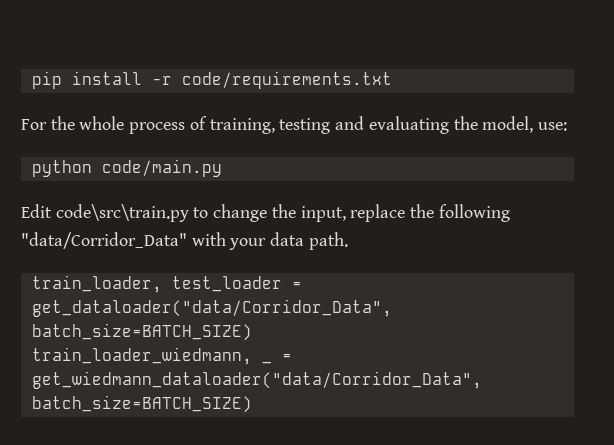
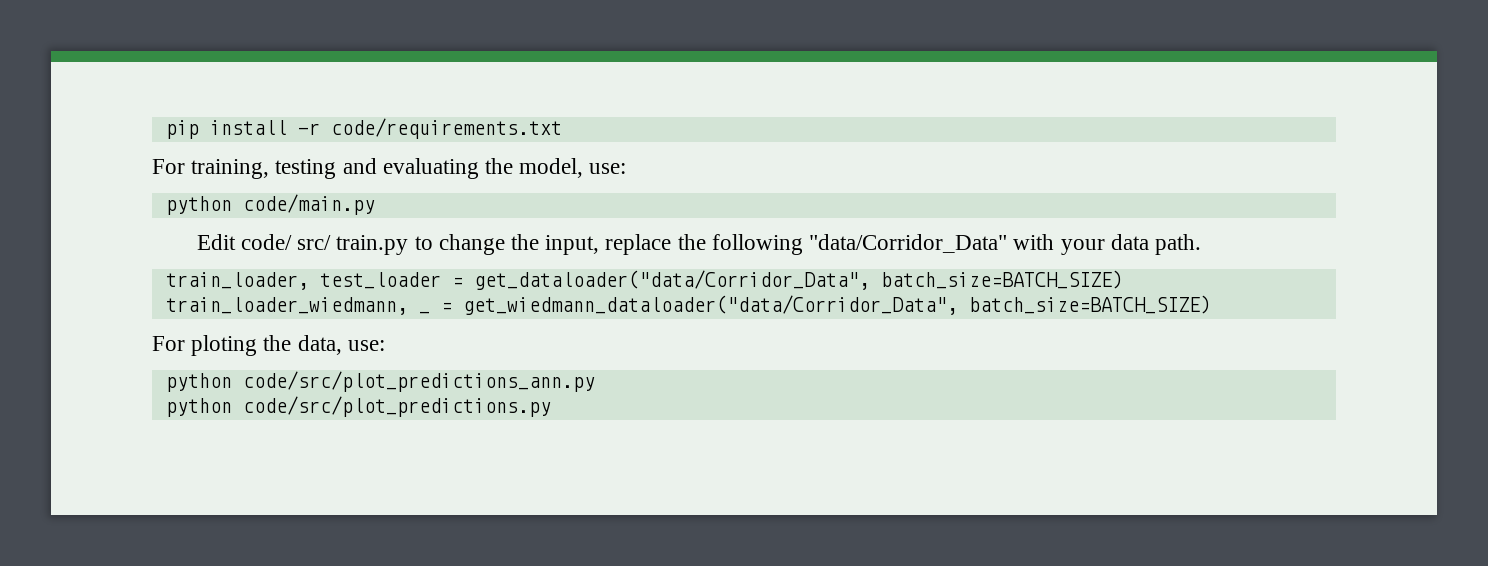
- For the whole process of training, testing and evaluating the model, use:
+ For training, testing and evaluating the model, use:
- Edit code\src\train.py to change the input, replace the following "data/Corridor_Data" with your data path.
+ Edit code/ src/ train.py to change the input, replace the following "data/Corridor_Data" with your data path.
+ For ploting the data, use:
+ python code/src/plot_predictions_ann.py
+ python code/src/plot_predictions.py

